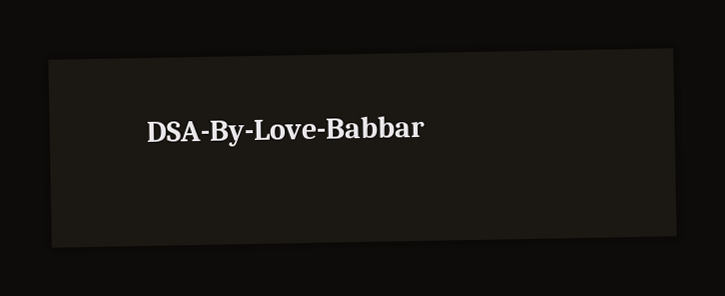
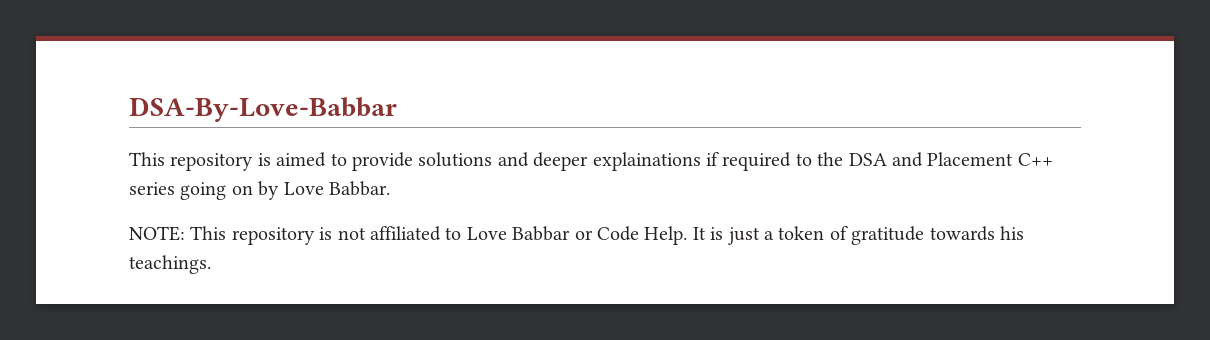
+ This repository is aimed to provide solutions and deeper explainations if required to the DSA and Placement C++ series going on by Love Babbar.
+ NOTE: This repository is not affiliated to Love Babbar or Code Help. It is just a token of gratitude towards his teachings.

